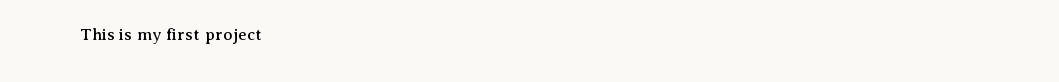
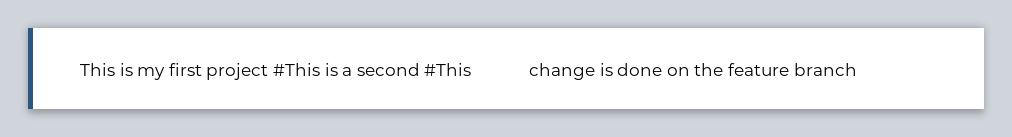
- This is my first project
+ This is my first project #This is a second #This change is done on the feature branch

